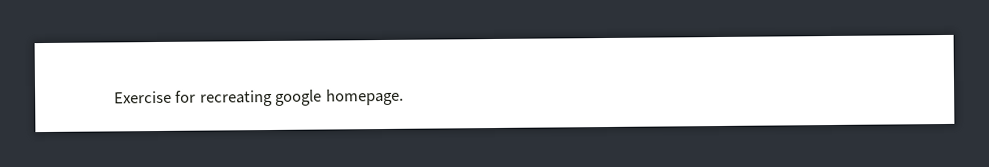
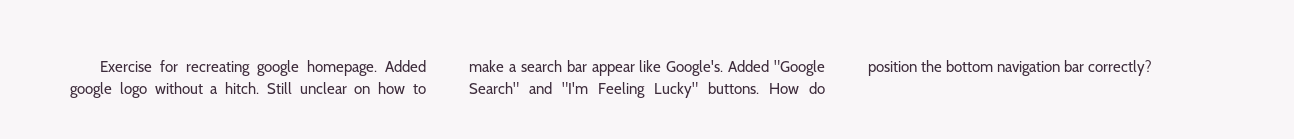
+ Added google logo without a hitch. Still unclear on how to make a search bar appear like Google's. Added "Google Search" and "I'm Feeling Lucky" buttons. How do position the bottom navigation bar correctly?

